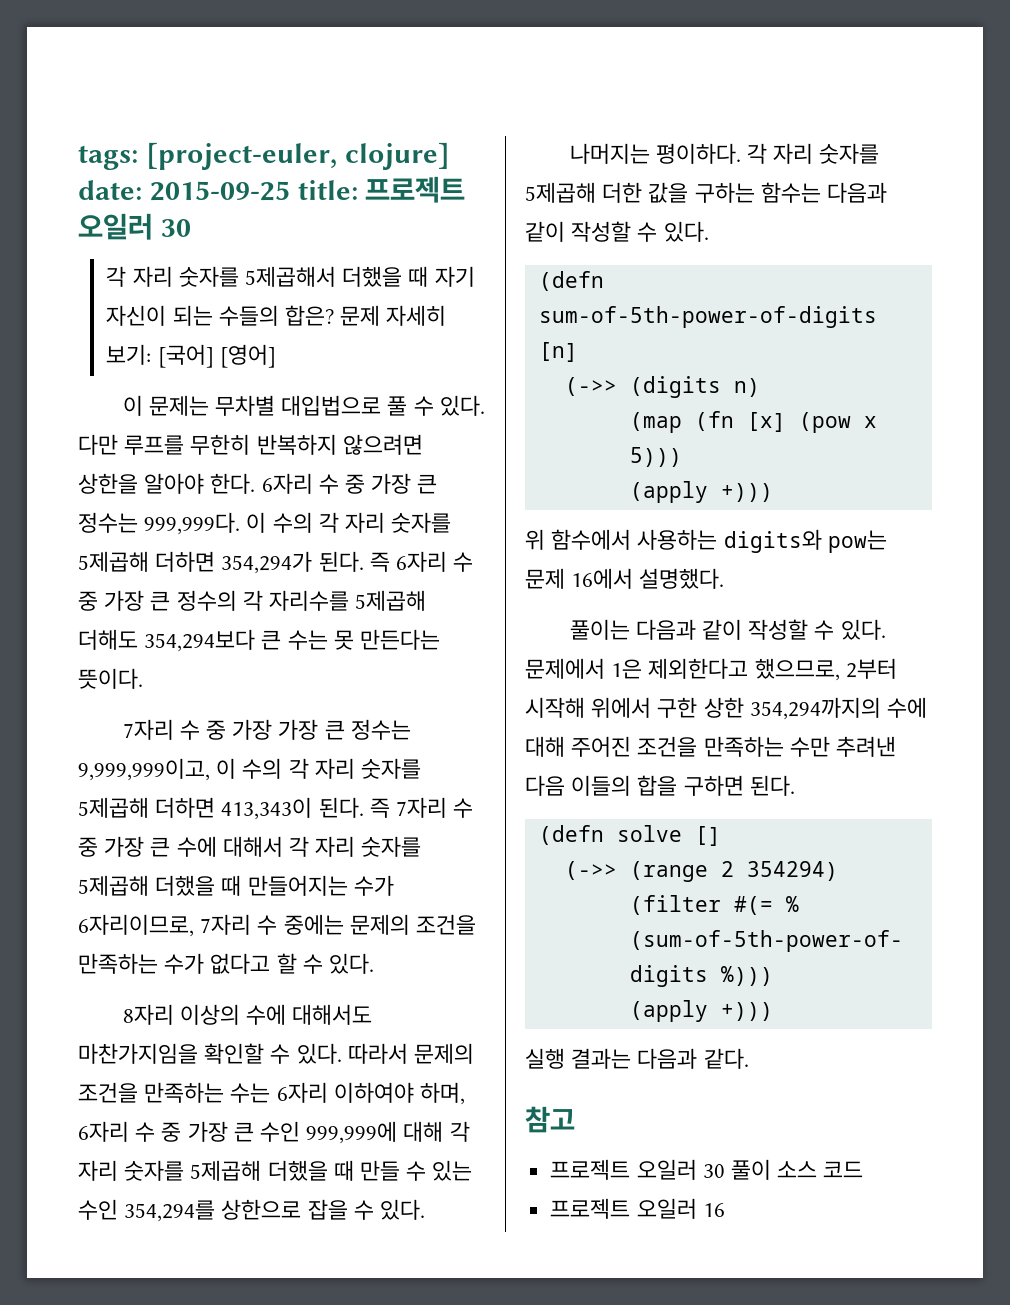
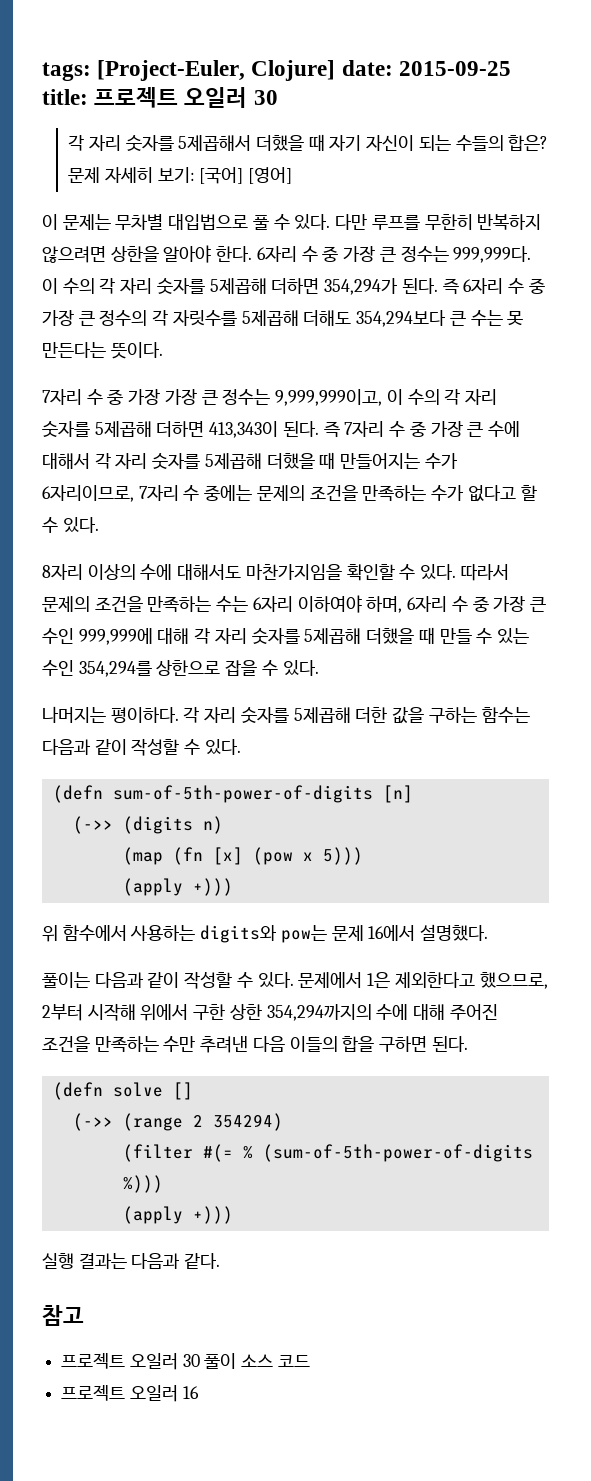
- tags: [project-euler, clojure] date: 2015-09-25 title: 프로젝트 오일러 30
+ tags: [Project-Euler, Clojure] date: 2015-09-25 title: 프로젝트 오일러 30
- 즉 6자리 수 중 가장 큰 정수의 각 자리수를 5제곱해 더해도 354,294보다 큰 수는 못 만든다는 뜻이다.
+ 즉 6자리 수 중 가장 큰 정수의 각 자릿수를 5제곱해 더해도 354,294보다 큰 수는 못 만든다는 뜻이다.

